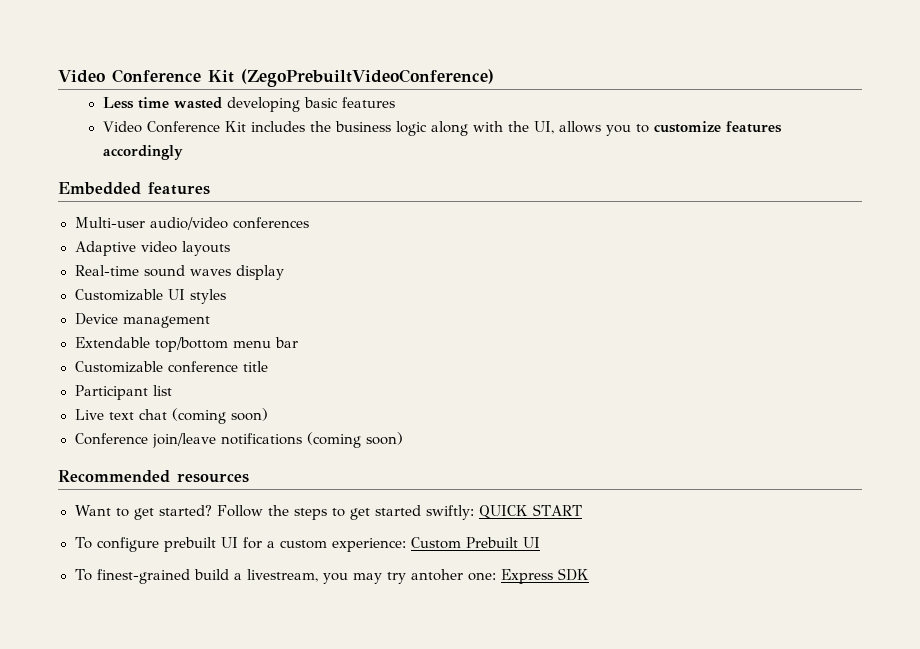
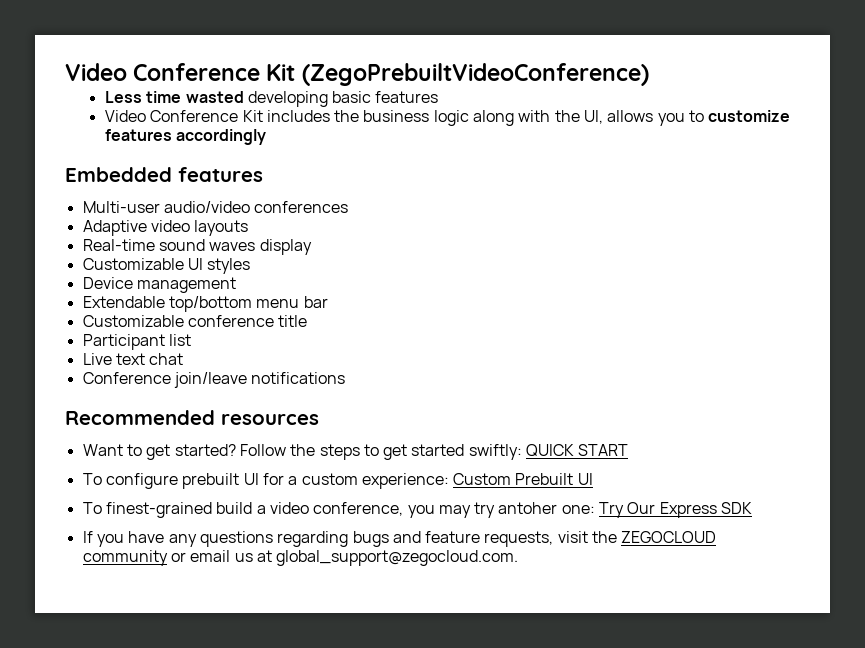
- Live text chat (coming soon)
+ Live text chat
- Conference join/leave notifications (coming soon)
+ Conference join/leave notifications
- To finest-grained build a livestream, you may try antoher one: Express SDK
+ To finest-grained build a video conference, you may try antoher one: Try Our Express SDK
+ If you have any questions regarding bugs and feature requests, visit the ZEGOCLOUD community or email us at global_support@zegocloud.com.

